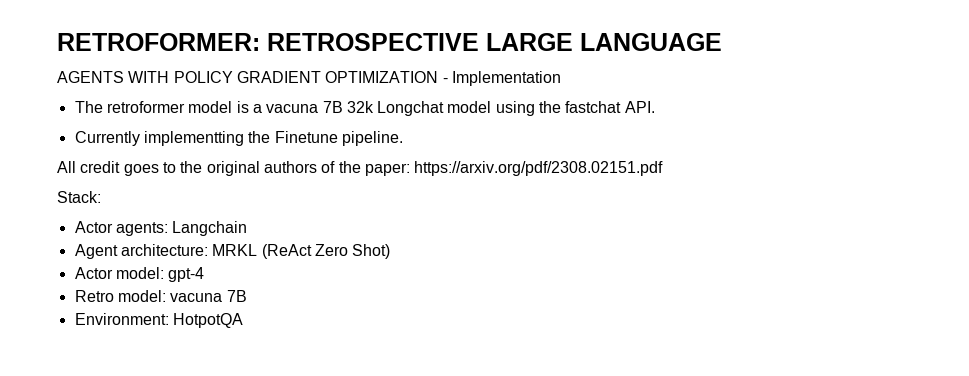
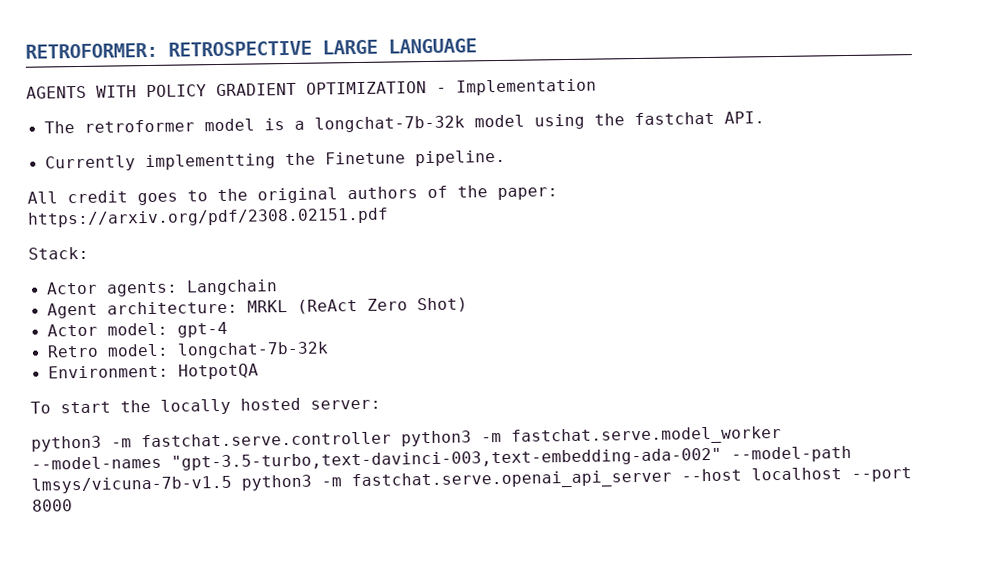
- The retroformer model is a vacuna 7B 32k Longchat model using the fastchat API.
+ The retroformer model is a longchat-7b-32k model using the fastchat API.
- Retro model: vacuna 7B
+ Retro model: longchat-7b-32k
+ To start the locally hosted server:
+ python3 -m fastchat.serve.controller python3 -m fastchat.serve.model_worker --model-names "gpt-3.5-turbo,text-davinci-003,text-embedding-ada-002" --model-path lmsys/vicuna-7b-v1.5 python3 -m fastchat.serve.openai_api_server --host localhost --port 8000

